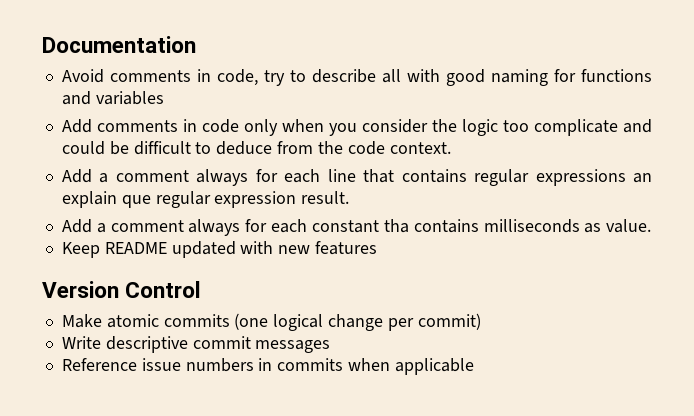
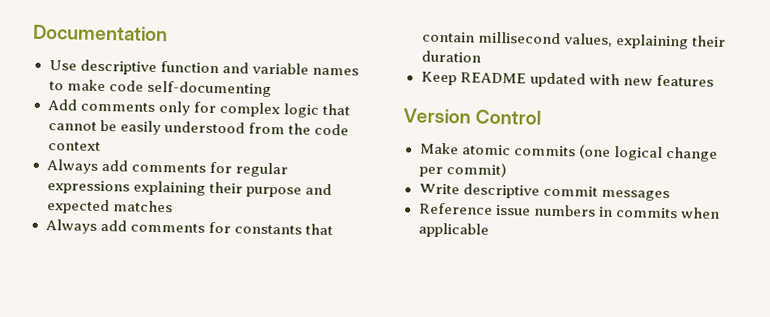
- Avoid comments in code, try to describe all with good naming for functions and variables
- Add comments in code only when you consider the logic too complicate and could be difficult to deduce from the code context.
- Add a comment always for each line that contains regular expressions an explain que regular expression result.
- Add a comment always for each constant tha contains milliseconds as value.
+ Use descriptive function and variable names to make code self-documenting
+ Add comments only for complex logic that cannot be easily understood from the code context
+ Always add comments for regular expressions explaining their purpose and expected matches
+ Always add comments for constants that contain millisecond values, explaining their duration

